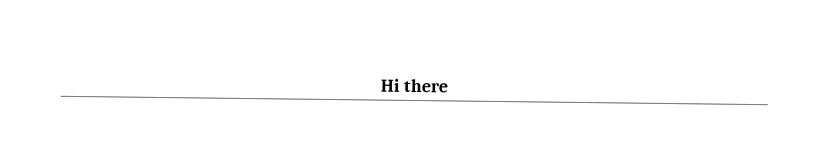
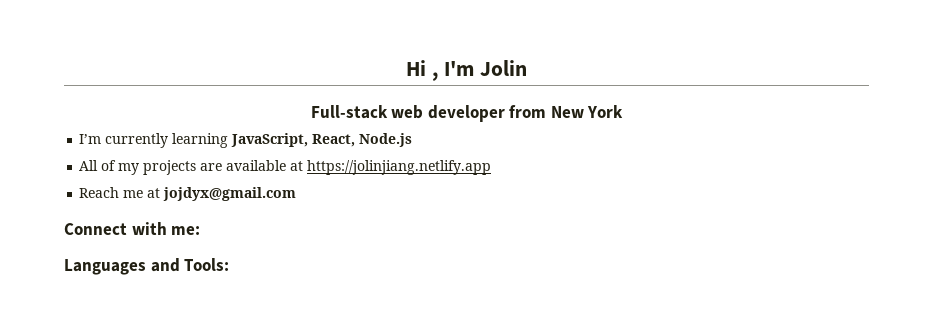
- Hi there
+ Hi , I'm Jolin
+ Full-stack web developer from New York
+ I’m currently learning JavaScript, React, Node.js
+ All of my projects are available at https://jolinjiang.netlify.app
+ Reach me at jojdyx@gmail.com
+ Connect with me:
+ Languages and Tools:

